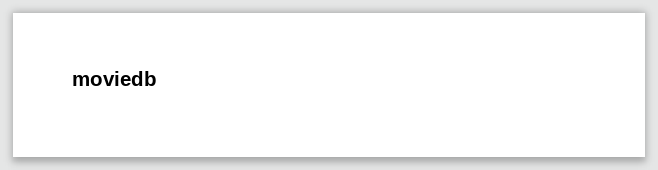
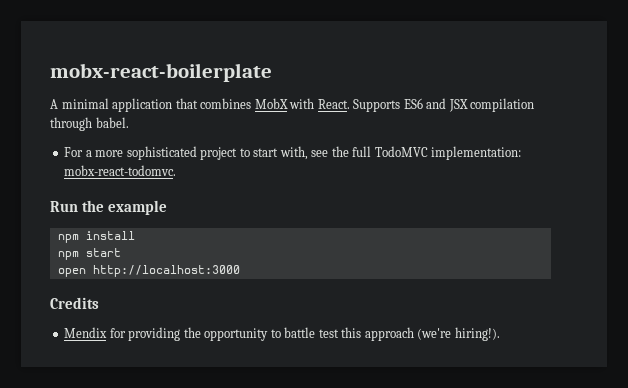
- moviedb
+ mobx-react-boilerplate
+ A minimal application that combines MobX with React. Supports ES6 and JSX compilation through babel.
+ For a more sophisticated project to start with, see the full TodoMVC implementation: mobx-react-todomvc.
+ Run the example
+ npm install
+ npm start
+ open http://localhost:3000
+ Credits
+ Mendix for providing the opportunity to battle test this approach (we're hiring!).

